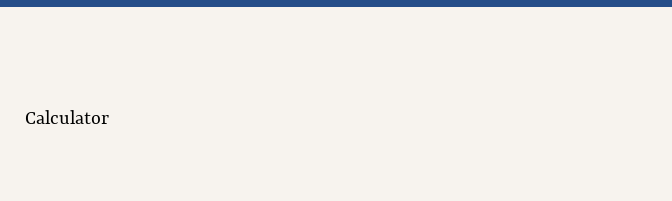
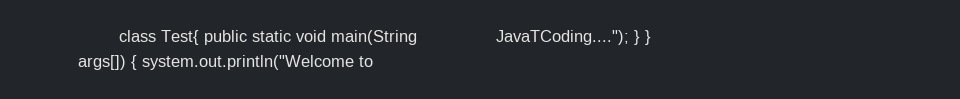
- Calculator
+ class Test{ public static void main(String args[]) { system.out.println("Welcome to JavaTCoding...."); } }

